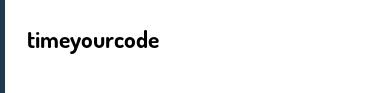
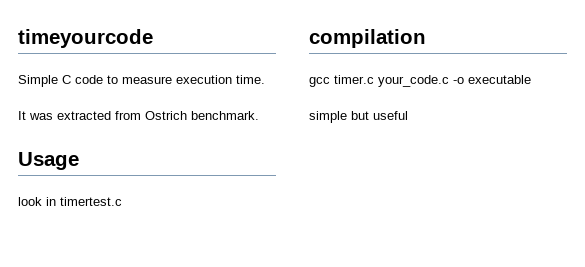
+ Simple C code to measure execution time.
+ It was extracted from Ostrich benchmark.
+ Usage
+ look in timertest.c
+ compilation
+ gcc timer.c your_code.c -o executable
+ simple but useful

